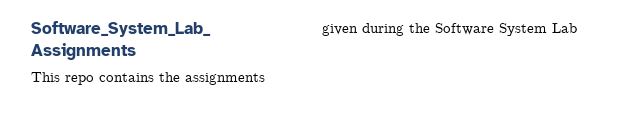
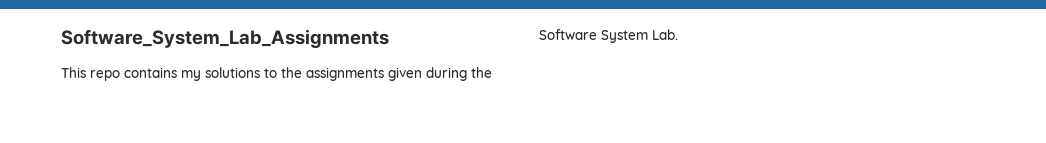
- This repo contains the assignments given during the Software System Lab
+ This repo contains my solutions to the assignments given during the Software System Lab.

